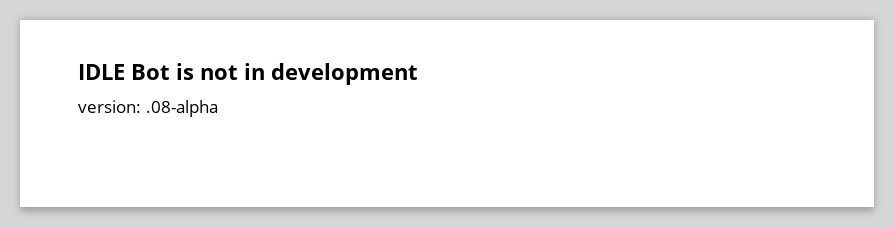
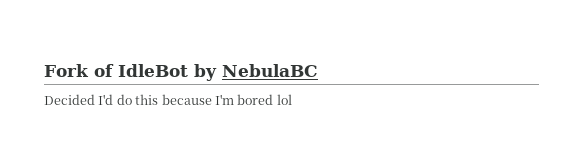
- IDLE Bot is not in development
- version: .08-alpha
+ Fork of IdleBot by NebulaBC
+ Decided I'd do this because I'm bored lol

